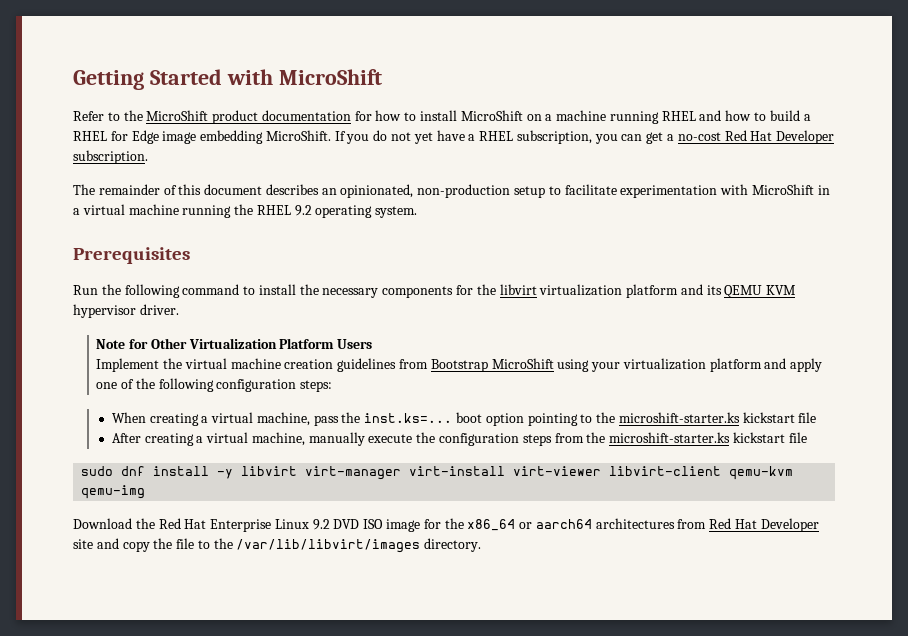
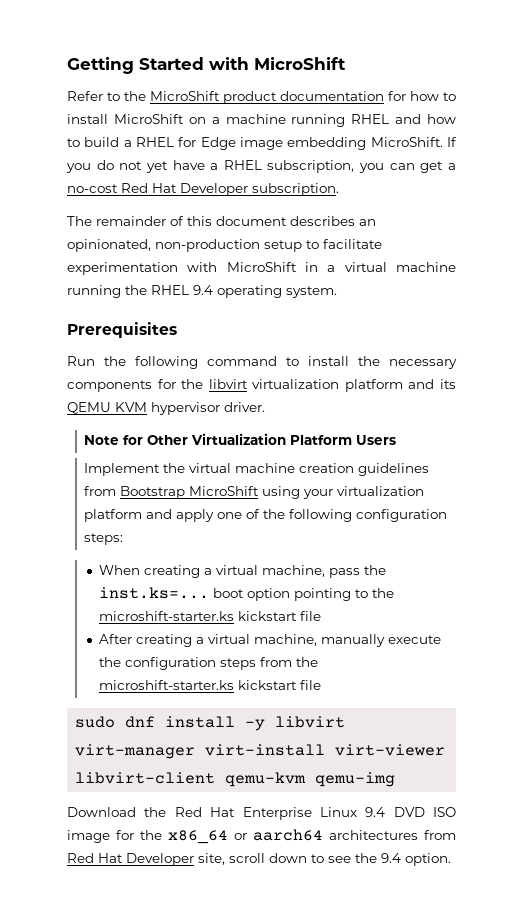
- The remainder of this document describes an opinionated, non-production setup to facilitate experimentation with MicroShift in a virtual machine running the RHEL 9.2 operating system.
+ The remainder of this document describes an opinionated, non-production setup to facilitate experimentation with MicroShift in a virtual machine running the RHEL 9.4 operating system.
- Download the Red Hat Enterprise Linux 9.2 DVD ISO image for the x86_64 or aarch64 architectures from Red Hat Developer site and copy the file to the /var/lib/libvirt/images directory.
+ Download the Red Hat Enterprise Linux 9.4 DVD ISO image for the x86_64 or aarch64 architectures from Red Hat Developer site, scroll down to see the 9.4 option.

